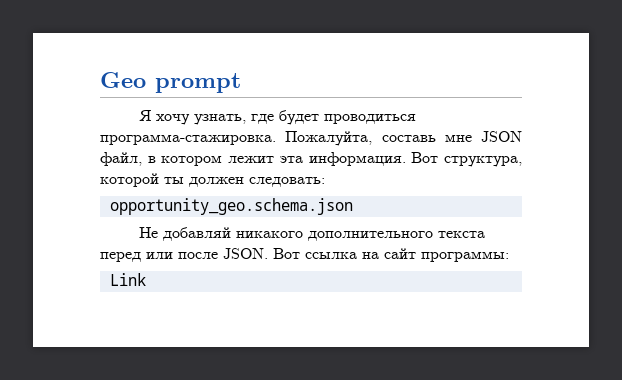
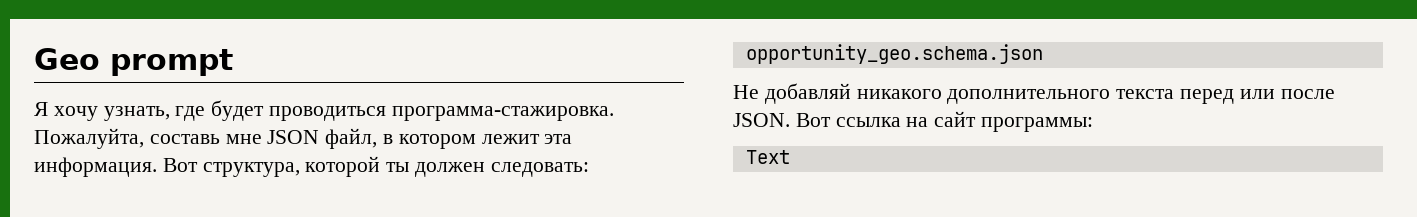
- Link
+ Text

